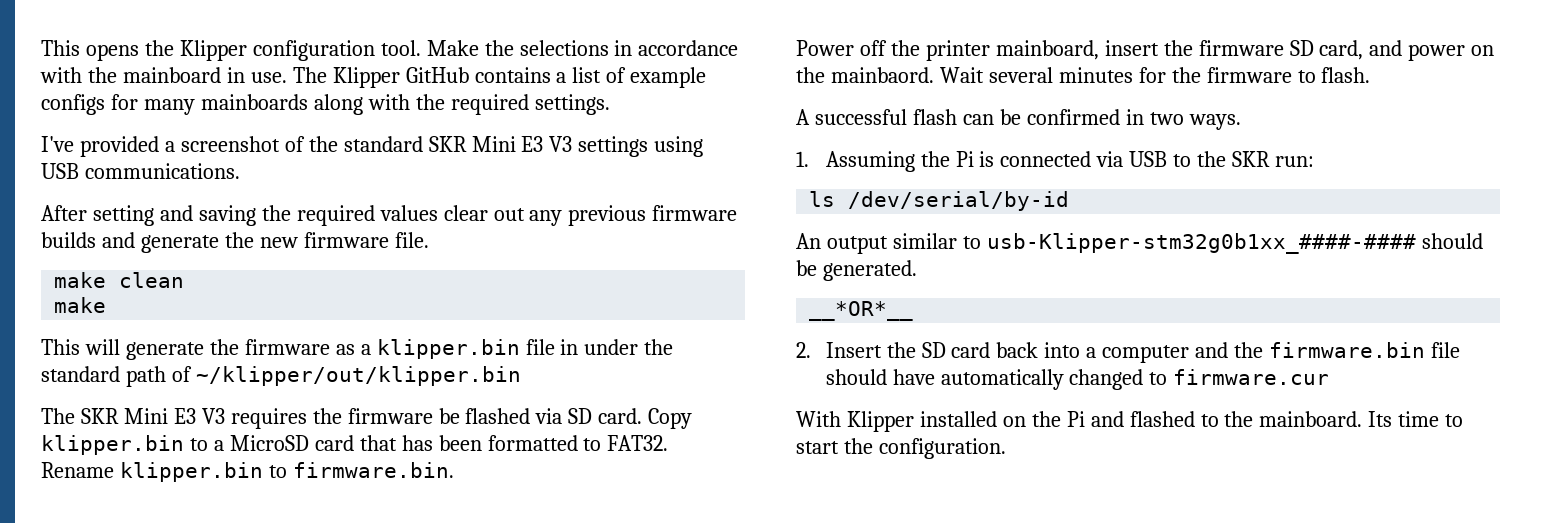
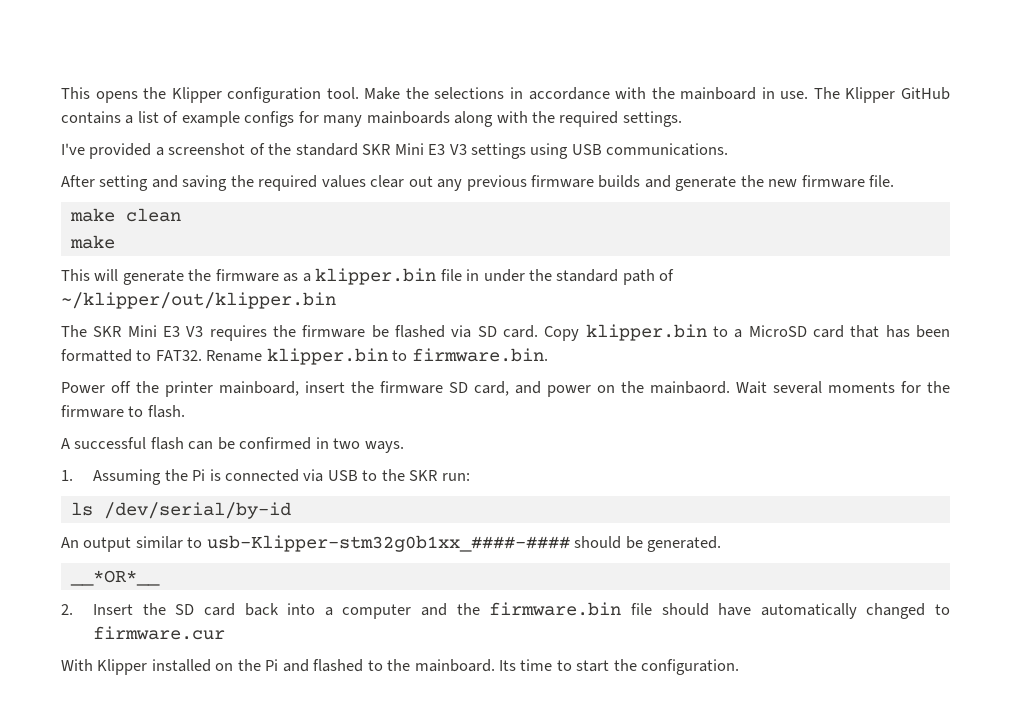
- Wait several minutes for the firmware to flash.
+ Wait several moments for the firmware to flash.

